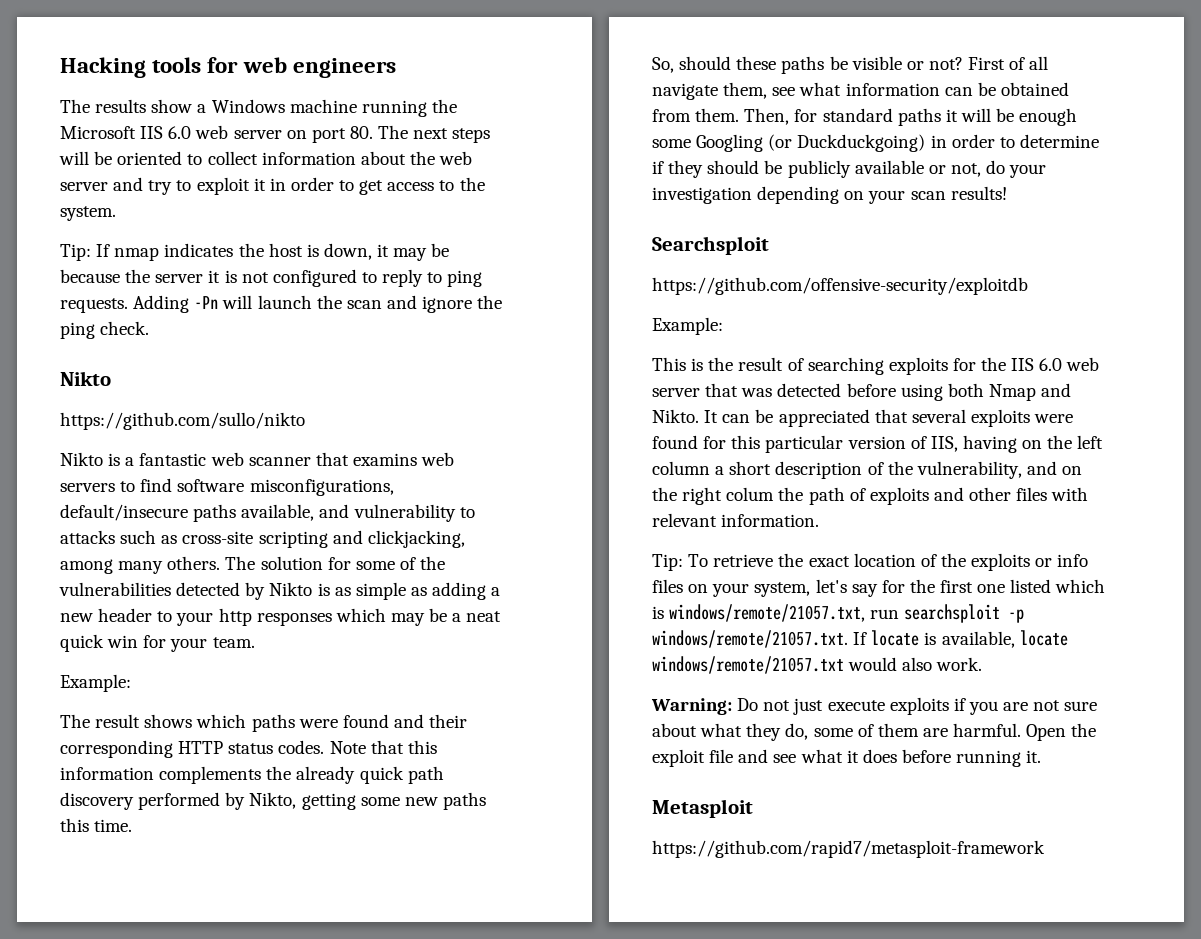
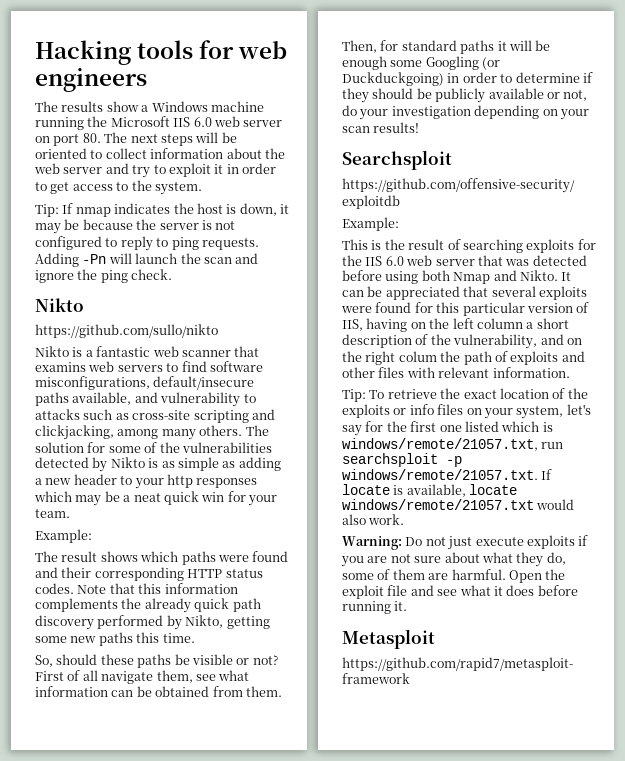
- Tip: If nmap indicates the host is down, it may be because the server it is not configured to reply to ping requests.
+ Tip: If nmap indicates the host is down, it may be because the server is not configured to reply to ping requests.

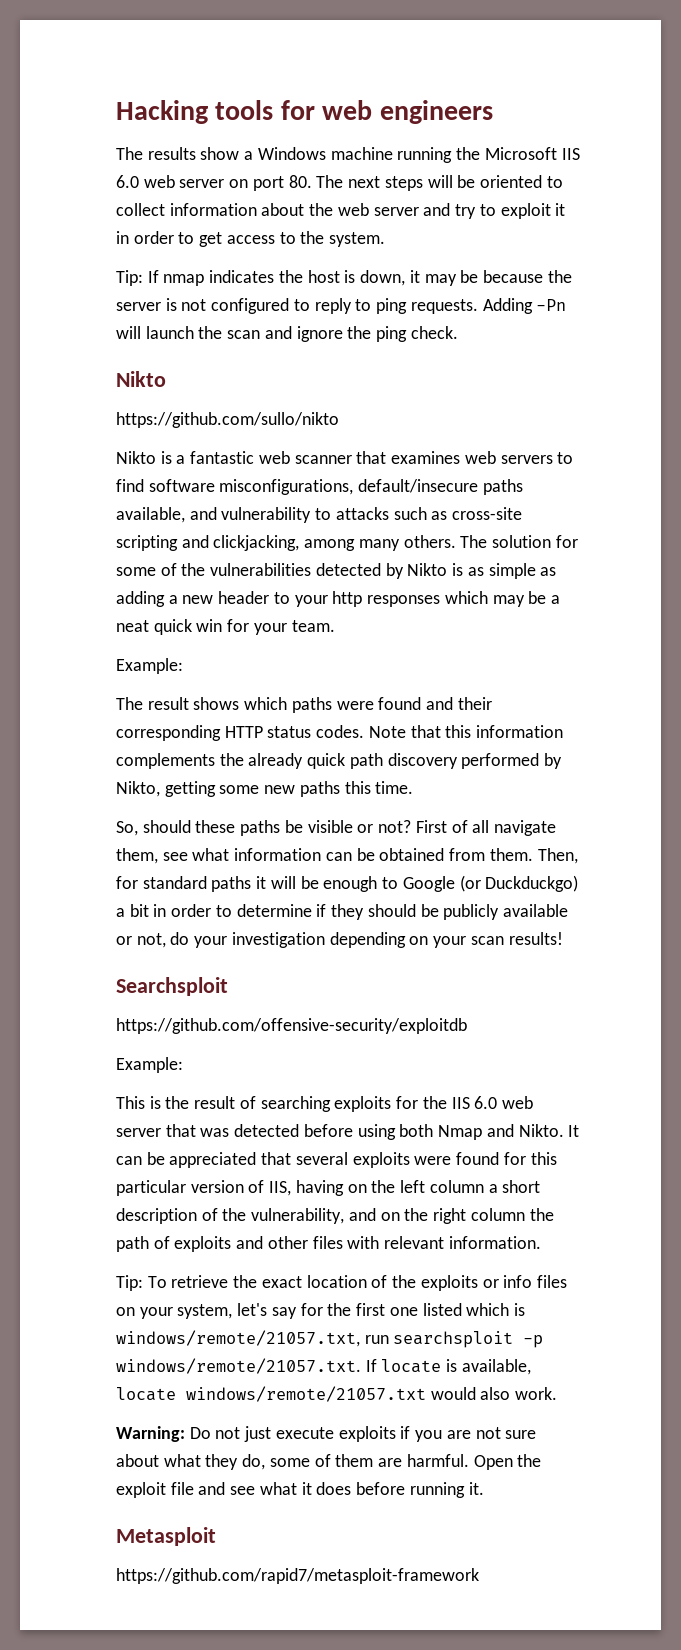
- Nikto is a fantastic web scanner that examins web servers to find software misconfigurations, default/insecure paths available, and vulnerability to attacks such as cross-site scripting and clickjacking, among many others.
+ Nikto is a fantastic web scanner that examines web servers to find software misconfigurations, default/insecure paths available, and vulnerability to attacks such as cross-site scripting and clickjacking, among many others.
- Then, for standard paths it will be enough some Googling (or Duckduckgoing) in order to determine if they should be publicly available or not, do your investigation depending on your scan results!
+ Then, for standard paths it will be enough to Google (or Duckduckgo) a bit in order to determine if they should be publicly available or not, do your investigation depending on your scan results!
- It can be appreciated that several exploits were found for this particular version of IIS, having on the left column a short description of the vulnerability, and on the right colum the path of exploits and other files with relevant information.
+ It can be appreciated that several exploits were found for this particular version of IIS, having on the left column a short description of the vulnerability, and on the right column the path of exploits and other files with relevant information.

